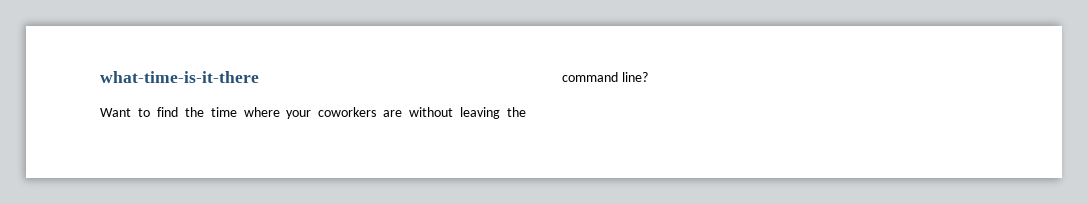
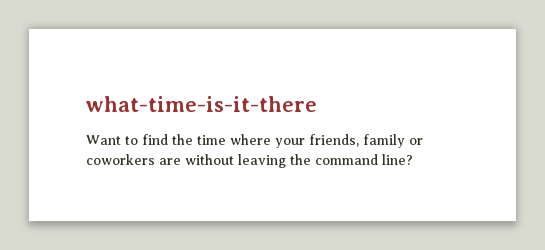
- Want to find the time where your coworkers are without leaving the command line?
+ Want to find the time where your friends, family or coworkers are without leaving the command line?

